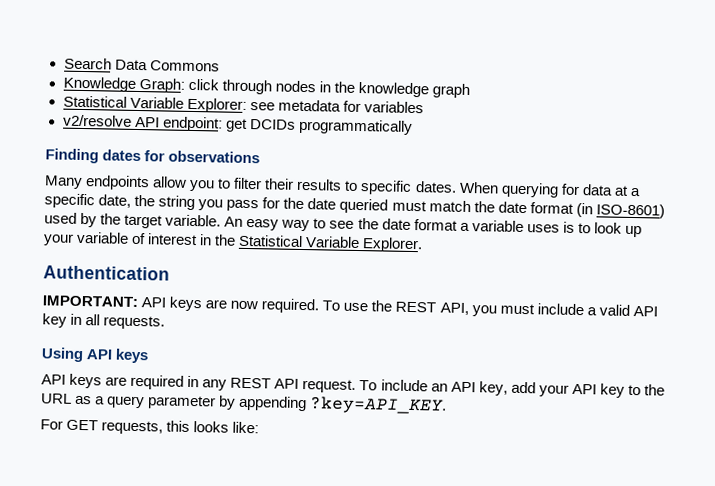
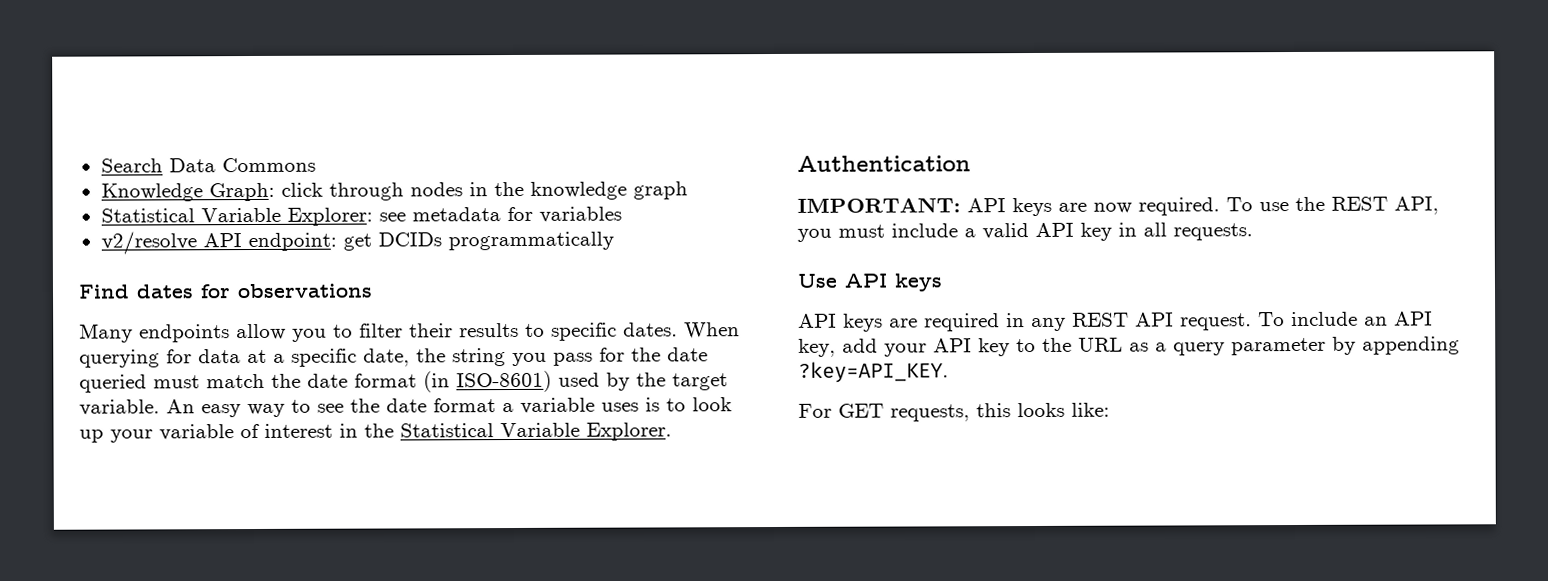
- Finding dates for observations
+ Find dates for observations
- Using API keys
+ Use API keys

